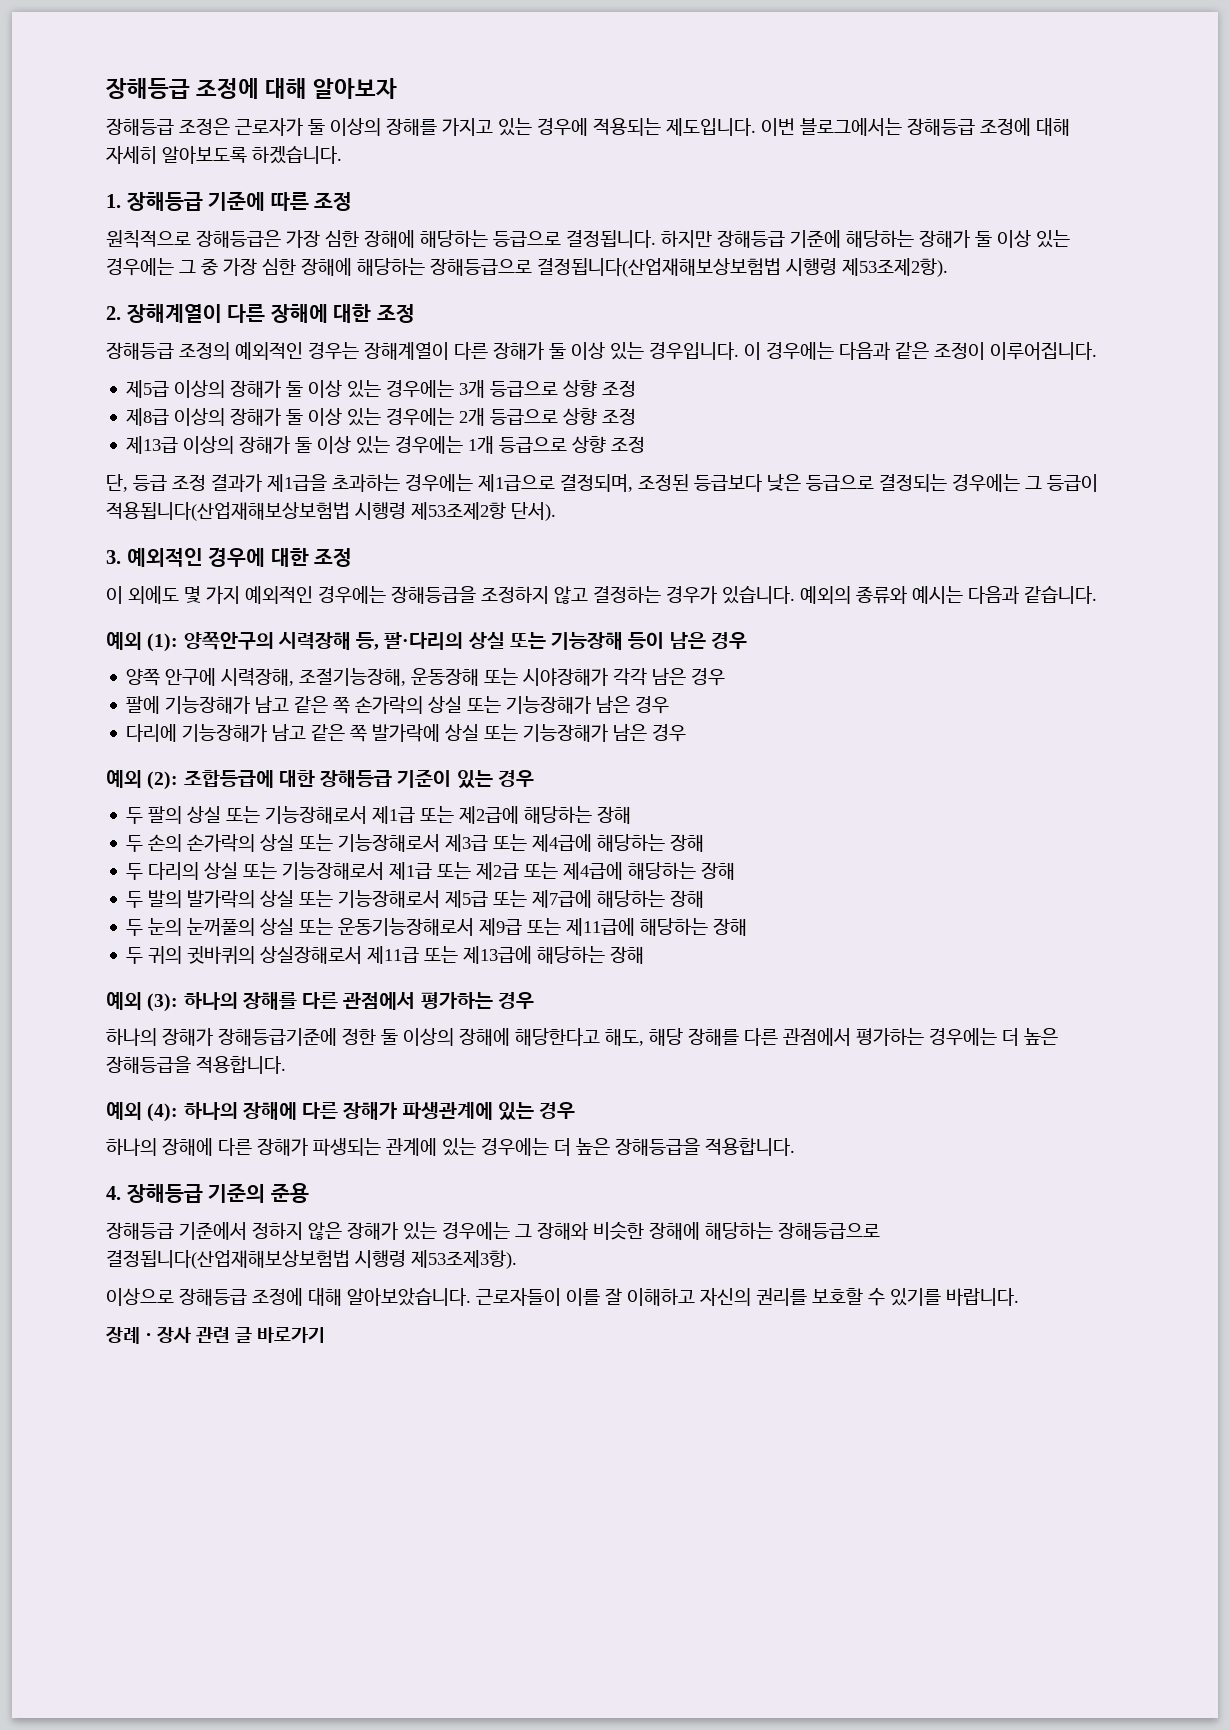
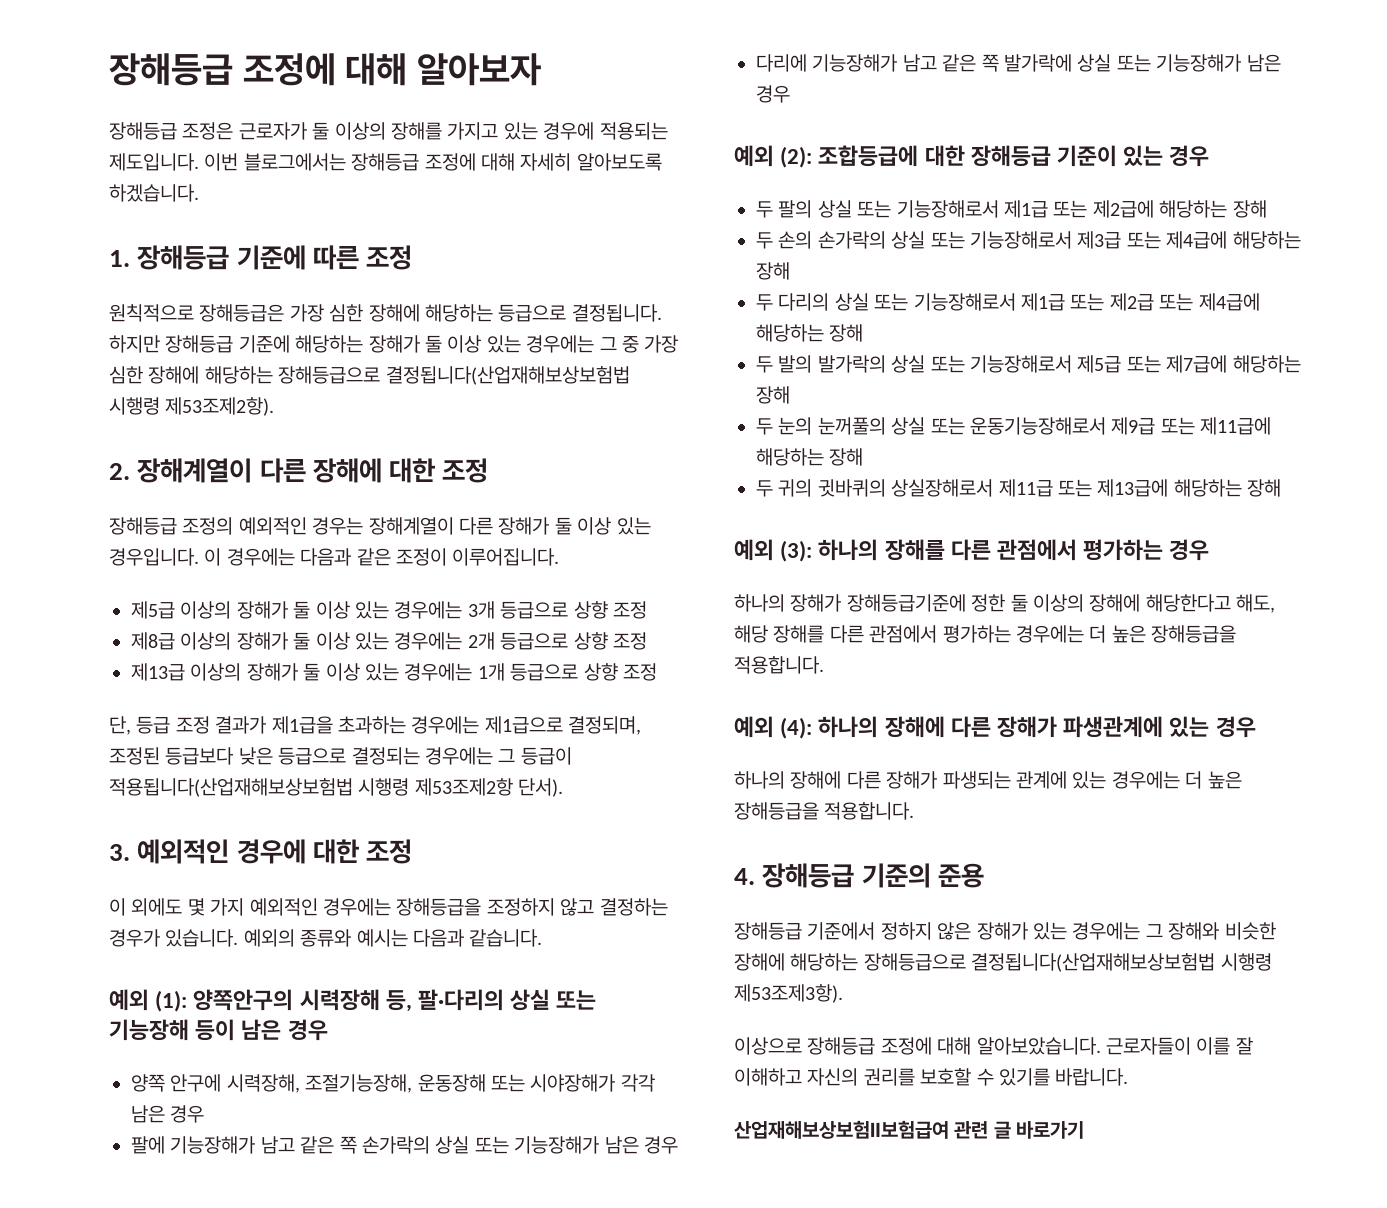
- 장례ㆍ장사 관련 글 바로가기
+ 산업재해보상보험Ⅱ보험급여 관련 글 바로가기

